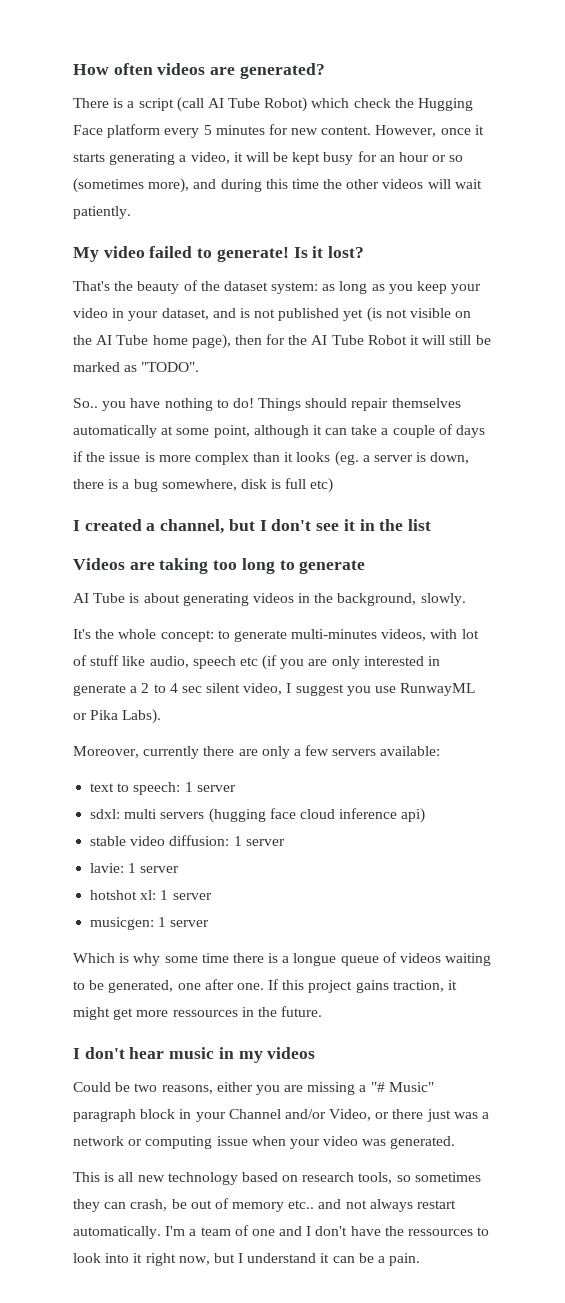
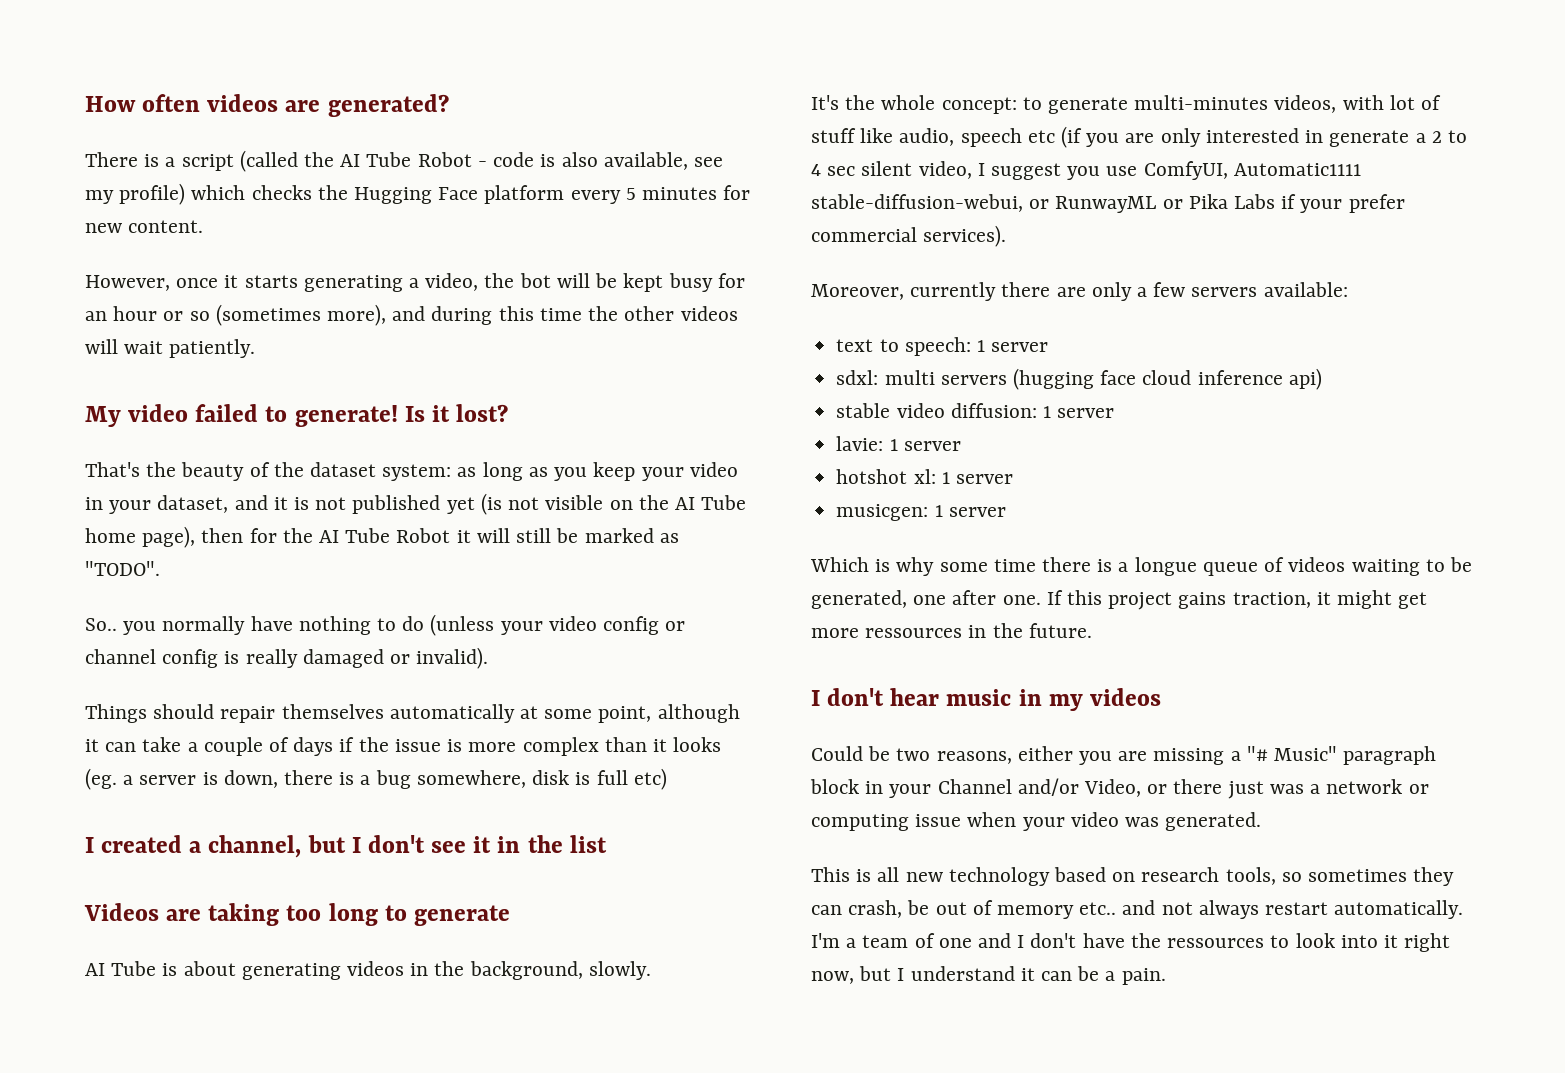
- There is a script (call AI Tube Robot) which check the Hugging Face platform every 5 minutes for new content. However, once it starts generating a video, it will be kept busy for an hour or so (sometimes more), and during this time the other videos will wait patiently.
+ There is a script (called the AI Tube Robot - code is also available, see my profile) which checks the Hugging Face platform every 5 minutes for new content.
+ However, once it starts generating a video, the bot will be kept busy for an hour or so (sometimes more), and during this time the other videos will wait patiently.
- That's the beauty of the dataset system: as long as you keep your video in your dataset, and is not published yet (is not visible on the AI Tube home page), then for the AI Tube Robot it will still be marked as "TODO".
+ That's the beauty of the dataset system: as long as you keep your video in your dataset, and it is not published yet (is not visible on the AI Tube home page), then for the AI Tube Robot it will still be marked as "TODO".
- So.. you have nothing to do! Things should repair themselves automatically at some point, although it can take a couple of days if the issue is more complex than it looks (eg. a server is down, there is a bug somewhere, disk is full etc)
+ So.. you normally have nothing to do (unless your video config or channel config is really damaged or invalid).
+ Things should repair themselves automatically at some point, although it can take a couple of days if the issue is more complex than it looks (eg. a server is down, there is a bug somewhere, disk is full etc)
- It's the whole concept: to generate multi-minutes videos, with lot of stuff like audio, speech etc (if you are only interested in generate a 2 to 4 sec silent video, I suggest you use RunwayML or Pika Labs).
+ It's the whole concept: to generate multi-minutes videos, with lot of stuff like audio, speech etc (if you are only interested in generate a 2 to 4 sec silent video, I suggest you use ComfyUI, Automatic1111 stable-diffusion-webui, or RunwayML or Pika Labs if your prefer commercial services).

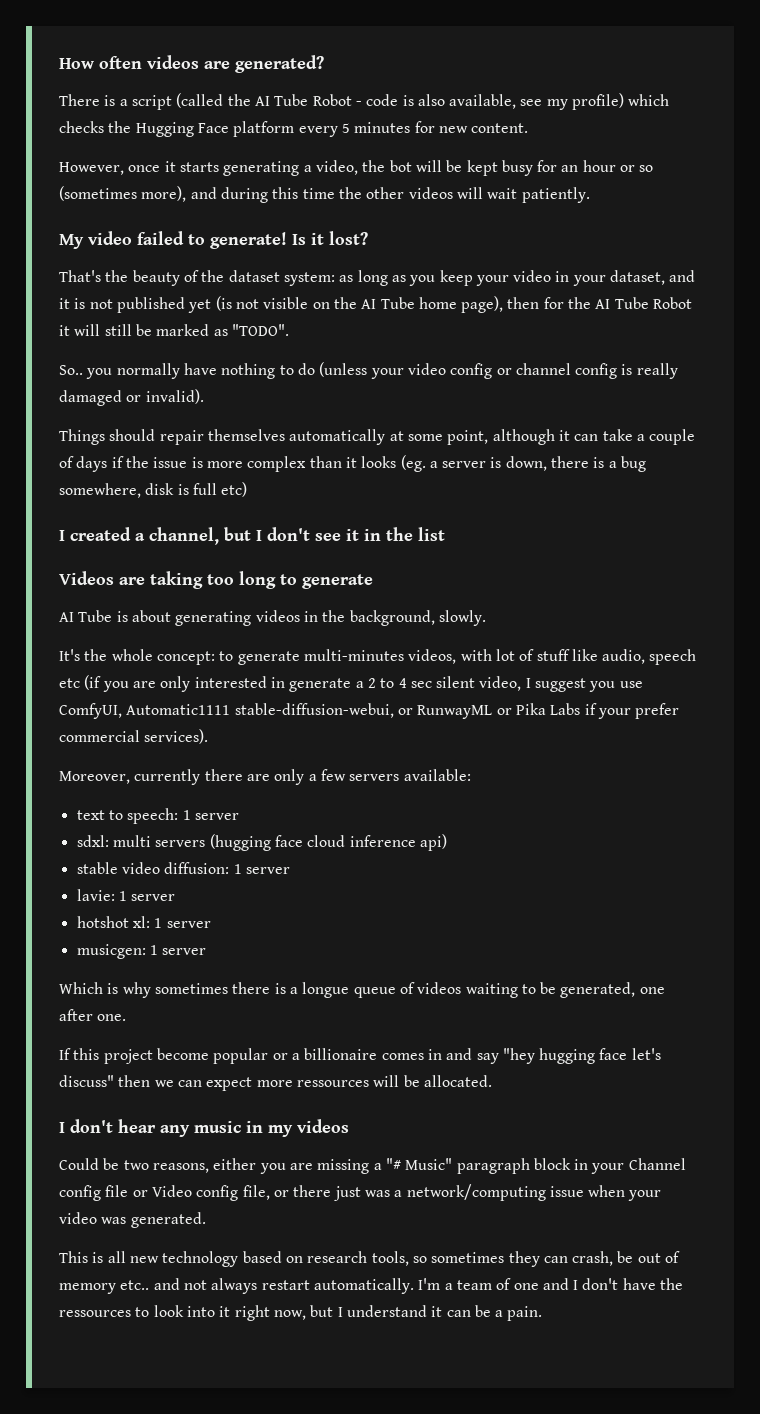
- Which is why some time there is a longue queue of videos waiting to be generated, one after one. If this project gains traction, it might get more ressources in the future.
+ Which is why sometimes there is a longue queue of videos waiting to be generated, one after one.
+ If this project become popular or a billionaire comes in and say "hey hugging face let's discuss" then we can expect more ressources will be allocated.
- I don't hear music in my videos
+ I don't hear any music in my videos
- Could be two reasons, either you are missing a "# Music" paragraph block in your Channel and/or Video, or there just was a network or computing issue when your video was generated.
+ Could be two reasons, either you are missing a "# Music" paragraph block in your Channel config file or Video config file, or there just was a network/computing issue when your video was generated.

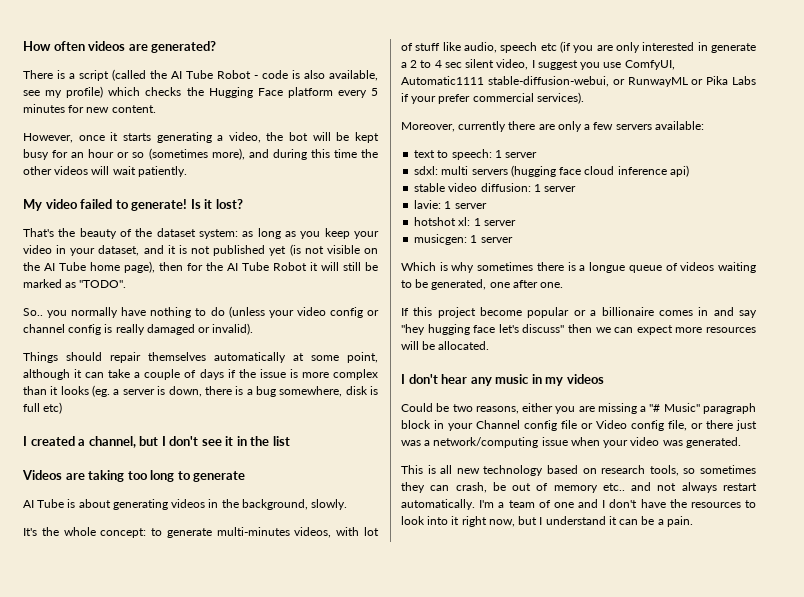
- If this project become popular or a billionaire comes in and say "hey hugging face let's discuss" then we can expect more ressources will be allocated.
+ If this project become popular or a billionaire comes in and say "hey hugging face let's discuss" then we can expect more resources will be allocated.
- I'm a team of one and I don't have the ressources to look into it right now, but I understand it can be a pain.
+ I'm a team of one and I don't have the resources to look into it right now, but I understand it can be a pain.

